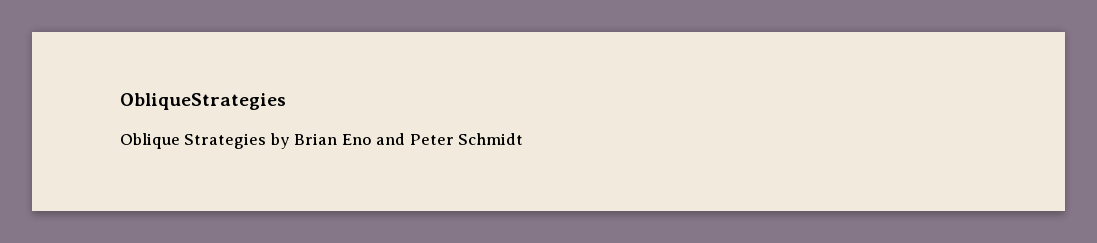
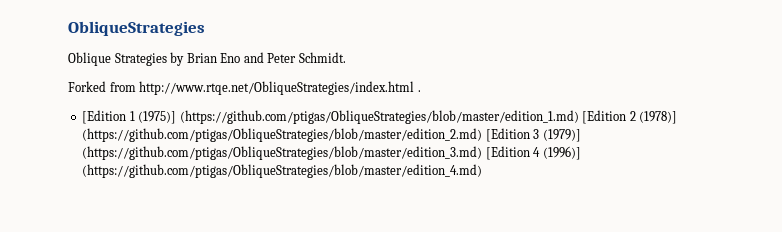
- Oblique Strategies by Brian Eno and Peter Schmidt
+ Oblique Strategies by Brian Eno and Peter Schmidt.
+ Forked from http://www.rtqe.net/ObliqueStrategies/index.html .
+ [Edition 1 (1975)] (https://github.com/ptigas/ObliqueStrategies/blob/master/edition_1.md) [Edition 2 (1978)] (https://github.com/ptigas/ObliqueStrategies/blob/master/edition_2.md) [Edition 3 (1979)] (https://github.com/ptigas/ObliqueStrategies/blob/master/edition_3.md) [Edition 4 (1996)] (https://github.com/ptigas/ObliqueStrategies/blob/master/edition_4.md)

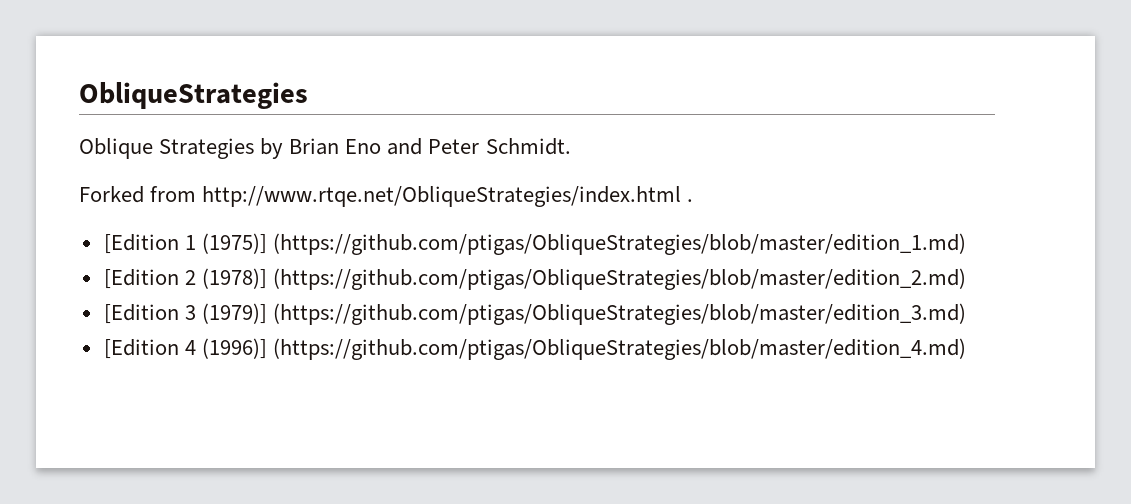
- [Edition 1 (1975)] (https://github.com/ptigas/ObliqueStrategies/blob/master/edition_1.md) [Edition 2 (1978)] (https://github.com/ptigas/ObliqueStrategies/blob/master/edition_2.md) [Edition 3 (1979)] (https://github.com/ptigas/ObliqueStrategies/blob/master/edition_3.md) [Edition 4 (1996)] (https://github.com/ptigas/ObliqueStrategies/blob/master/edition_4.md)
+ [Edition 1 (1975)] (https://github.com/ptigas/ObliqueStrategies/blob/master/edition_1.md)
+ [Edition 2 (1978)] (https://github.com/ptigas/ObliqueStrategies/blob/master/edition_2.md)
+ [Edition 3 (1979)] (https://github.com/ptigas/ObliqueStrategies/blob/master/edition_3.md)
+ [Edition 4 (1996)] (https://github.com/ptigas/ObliqueStrategies/blob/master/edition_4.md)

